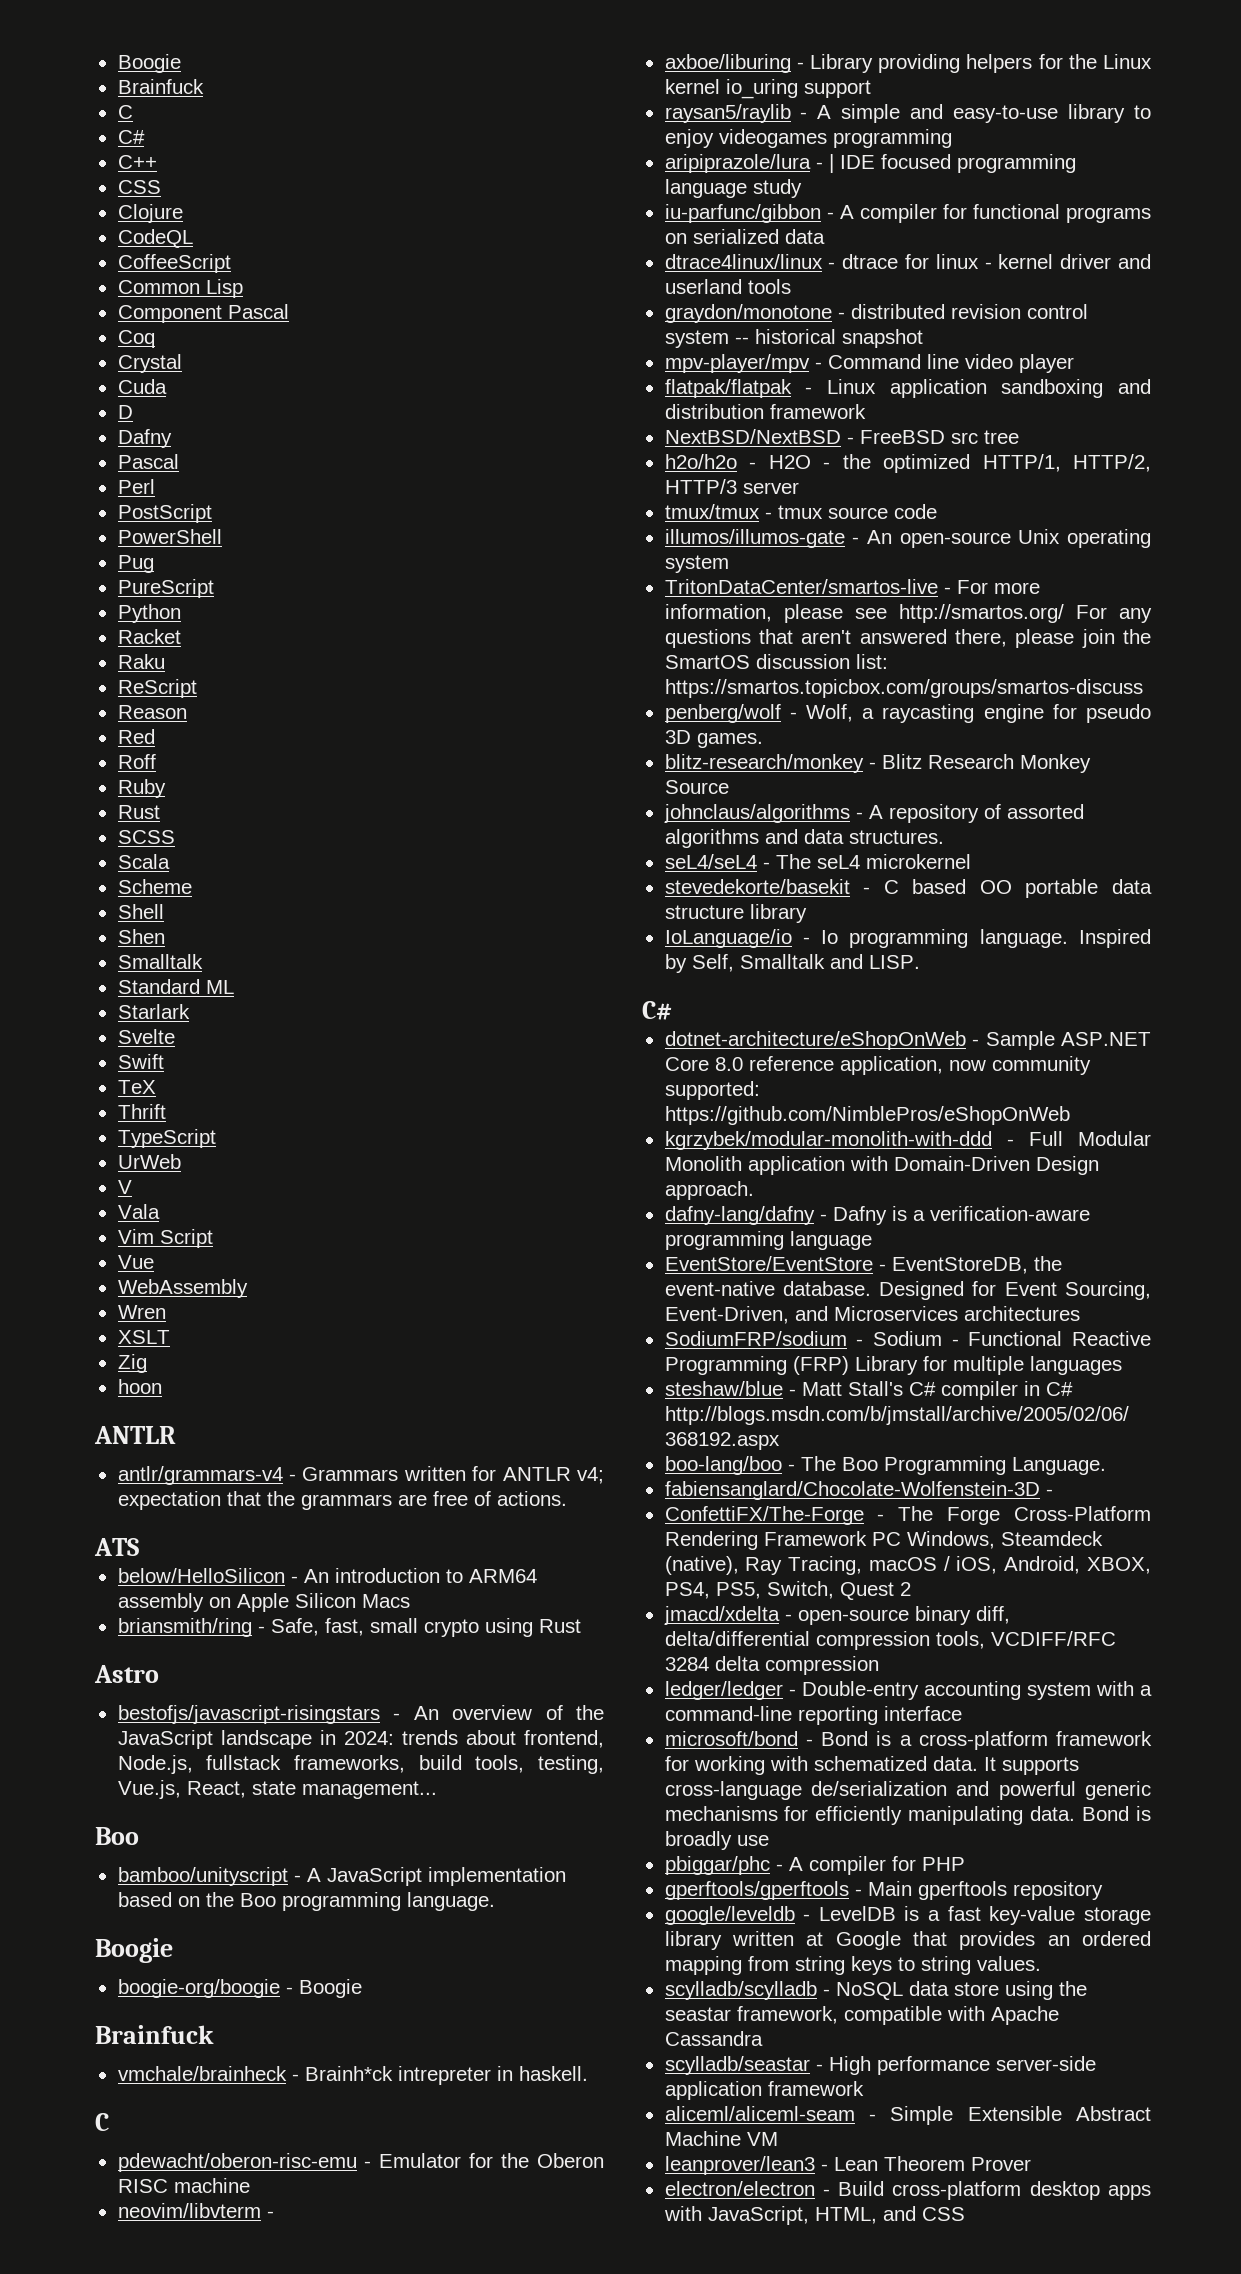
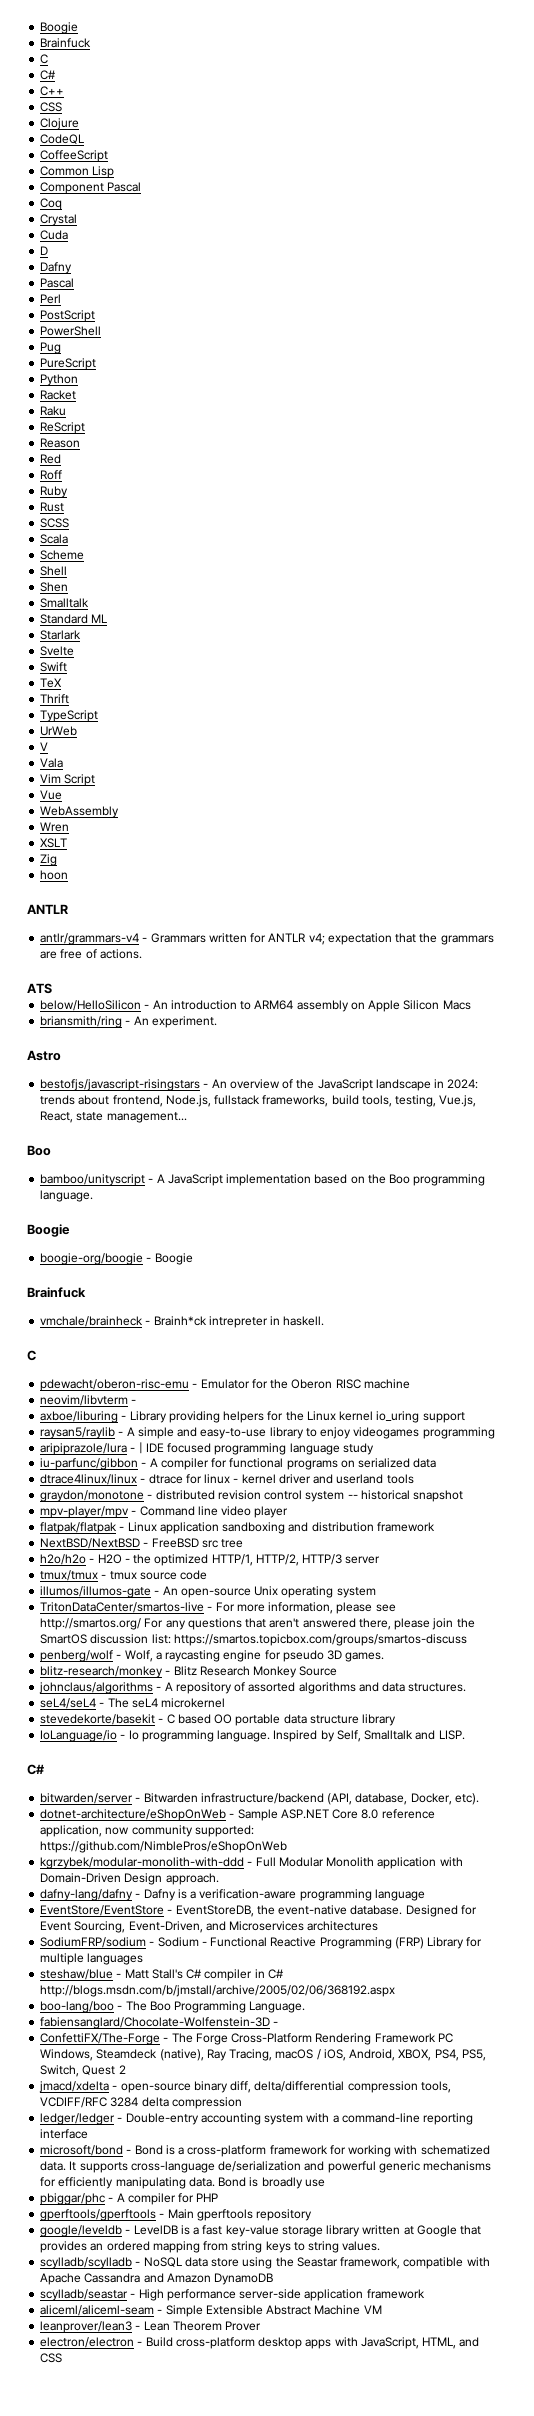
- briansmith/ring - Safe, fast, small crypto using Rust
+ briansmith/ring - An experiment.
+ bitwarden/server - Bitwarden infrastructure/backend (API, database, Docker, etc).
- scylladb/scylladb - NoSQL data store using the seastar framework, compatible with Apache Cassandra
+ scylladb/scylladb - NoSQL data store using the Seastar framework, compatible with Apache Cassandra and Amazon DynamoDB

